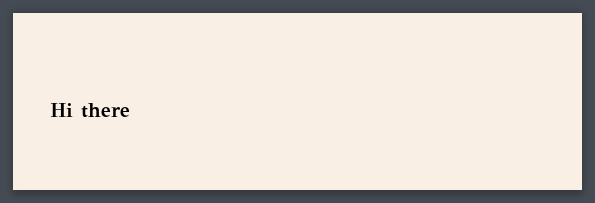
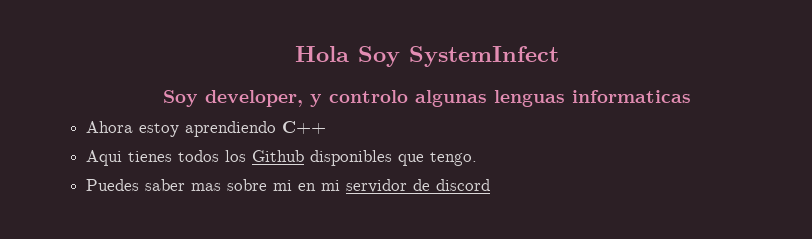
- Hi there
+ Hola Soy SystemInfect
+ Soy developer, y controlo algunas lenguas informaticas
+ Ahora estoy aprendiendo C++
+ Aqui tienes todos los Github disponibles que tengo.
+ Puedes saber mas sobre mi en mi servidor de discord

